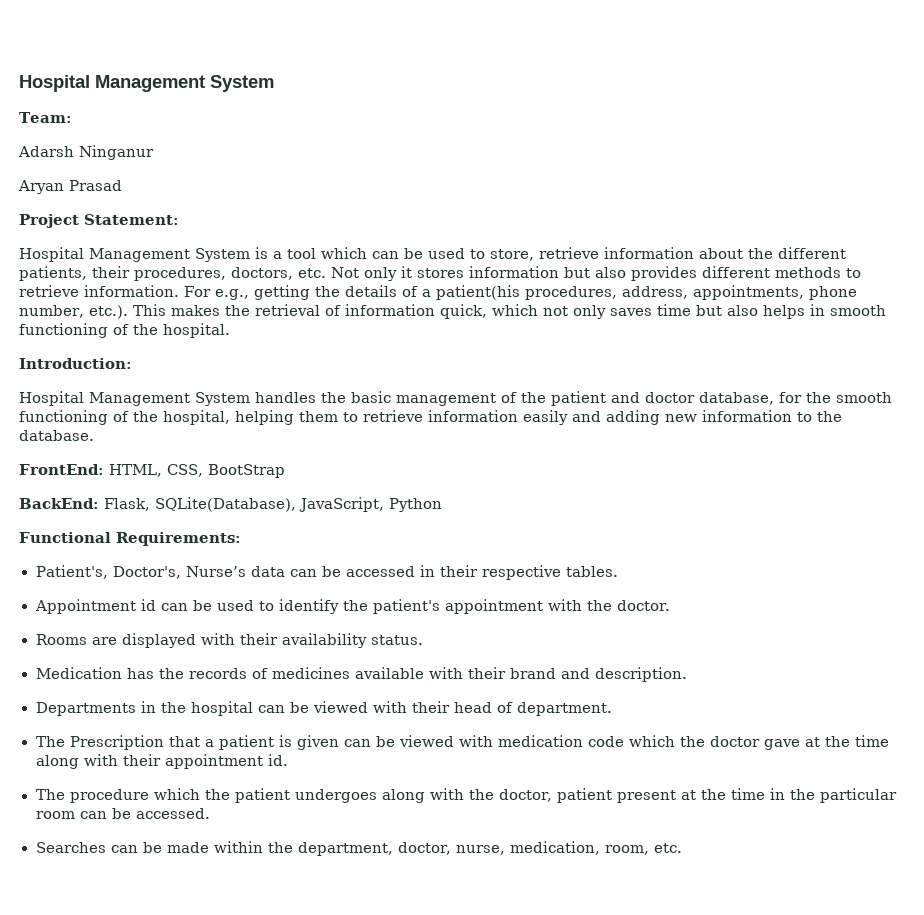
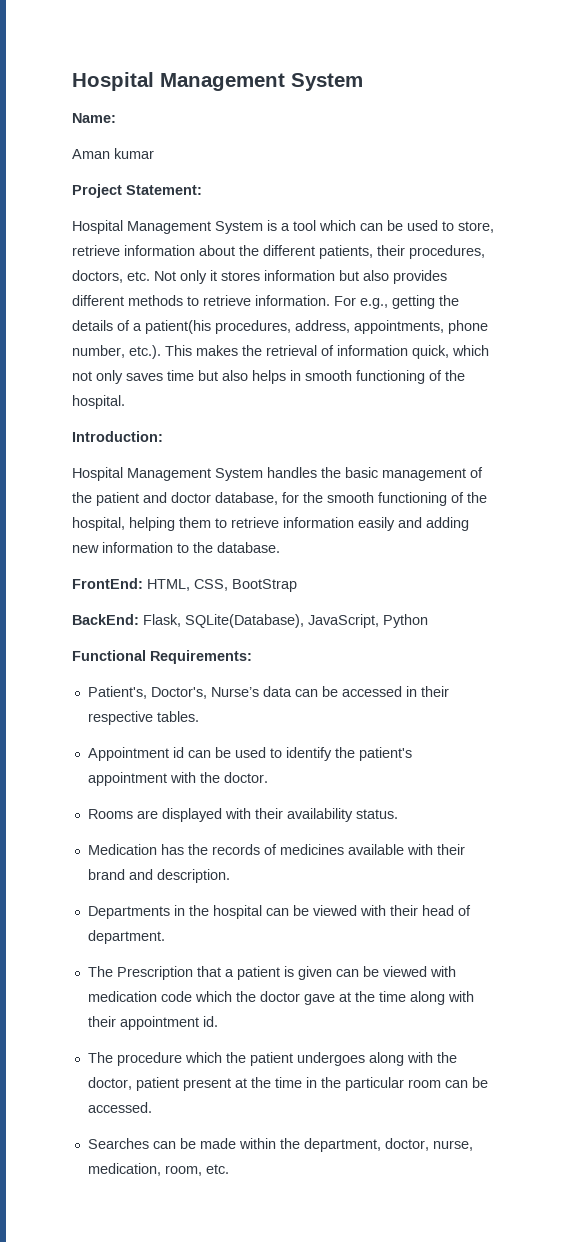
- Team:
- Adarsh Ninganur
- Aryan Prasad
+ Name:
+ Aman kumar

